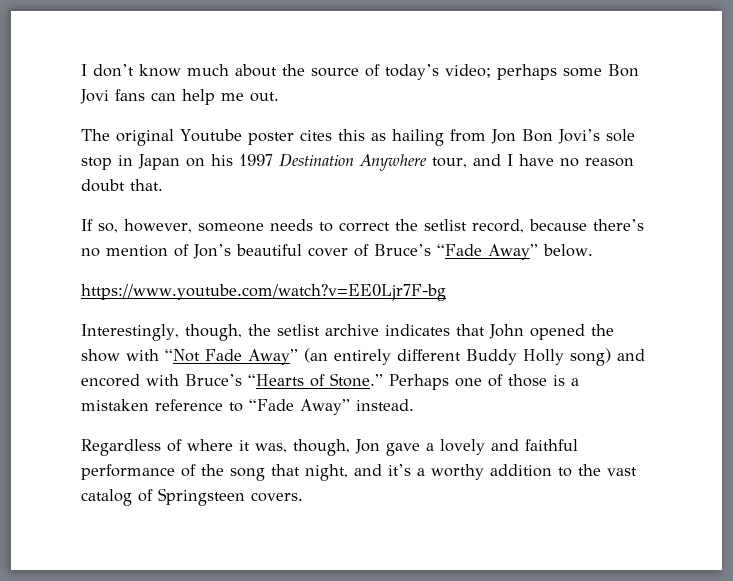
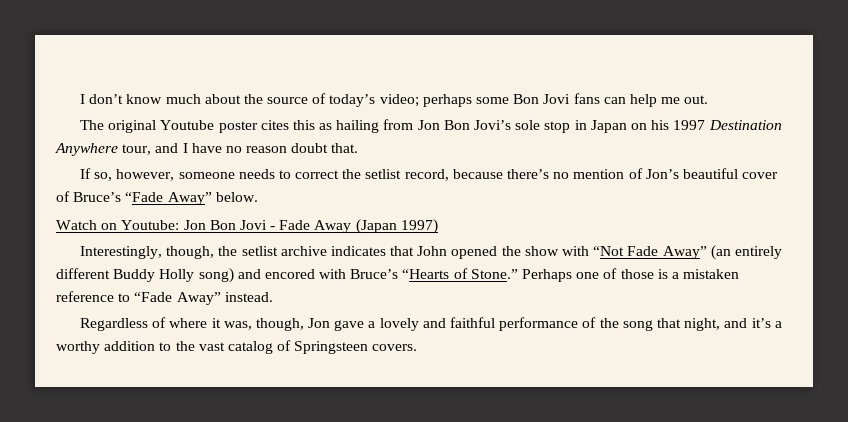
- https://www.youtube.com/watch?v=EE0Ljr7F-bg
+ Watch on Youtube: Jon Bon Jovi - Fade Away (Japan 1997)

